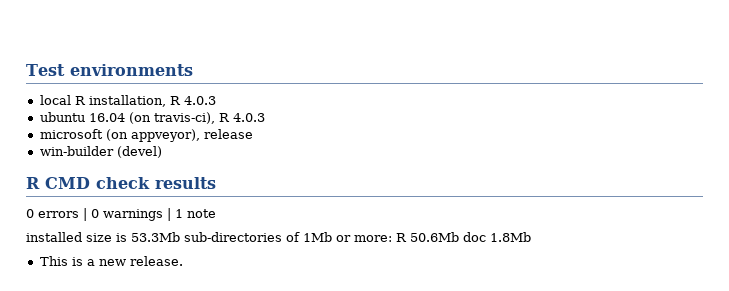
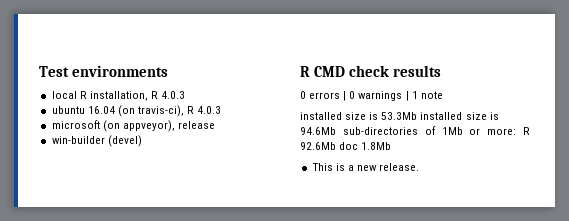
- installed size is 53.3Mb sub-directories of 1Mb or more: R 50.6Mb doc 1.8Mb
+ installed size is 53.3Mb installed size is 94.6Mb sub-directories of 1Mb or more: R 92.6Mb doc 1.8Mb

